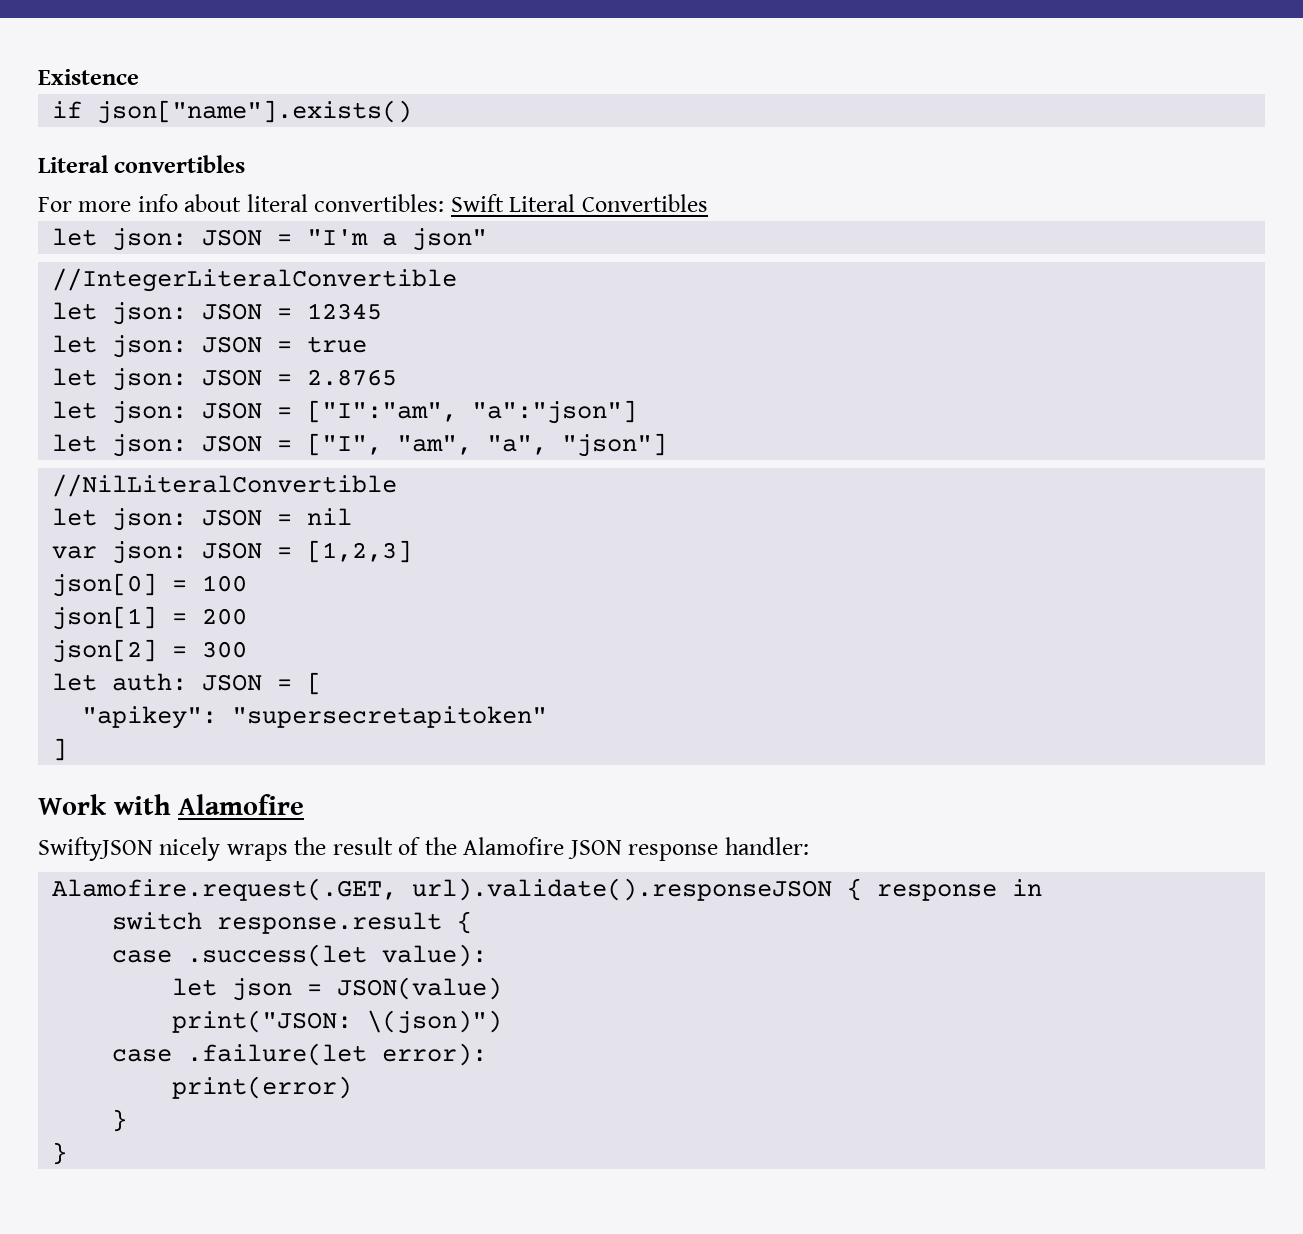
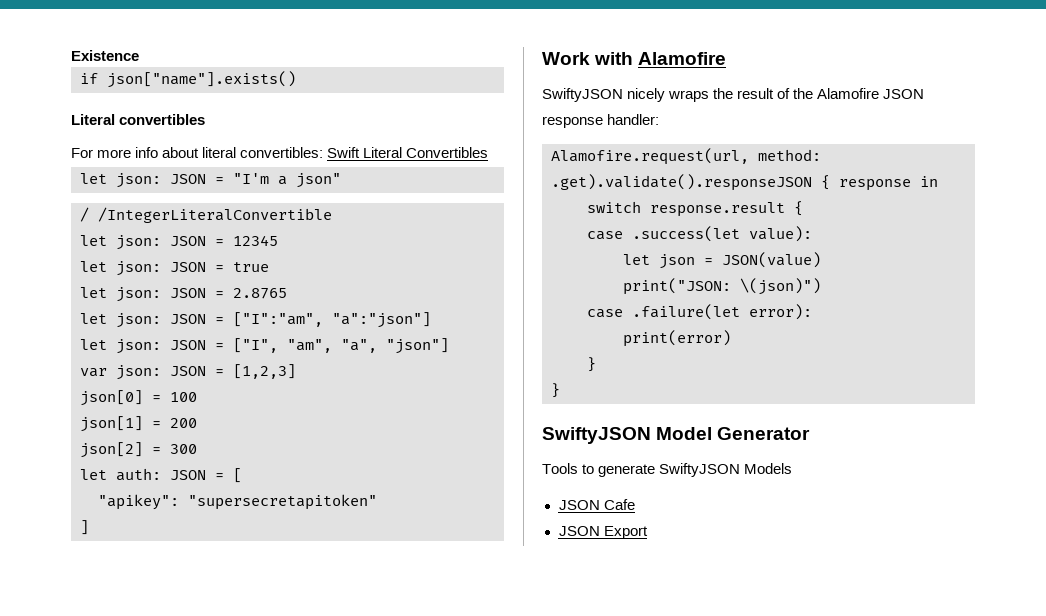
- //IntegerLiteralConvertible
+ / /IntegerLiteralConvertible
- //NilLiteralConvertible
- let json: JSON = nil
- Alamofire.request(.GET, url).validate().responseJSON { response in
+ Alamofire.request(url, method: .get).validate().responseJSON { response in
+ SwiftyJSON Model Generator
+ Tools to generate SwiftyJSON Models
+ JSON Cafe
+ JSON Export

